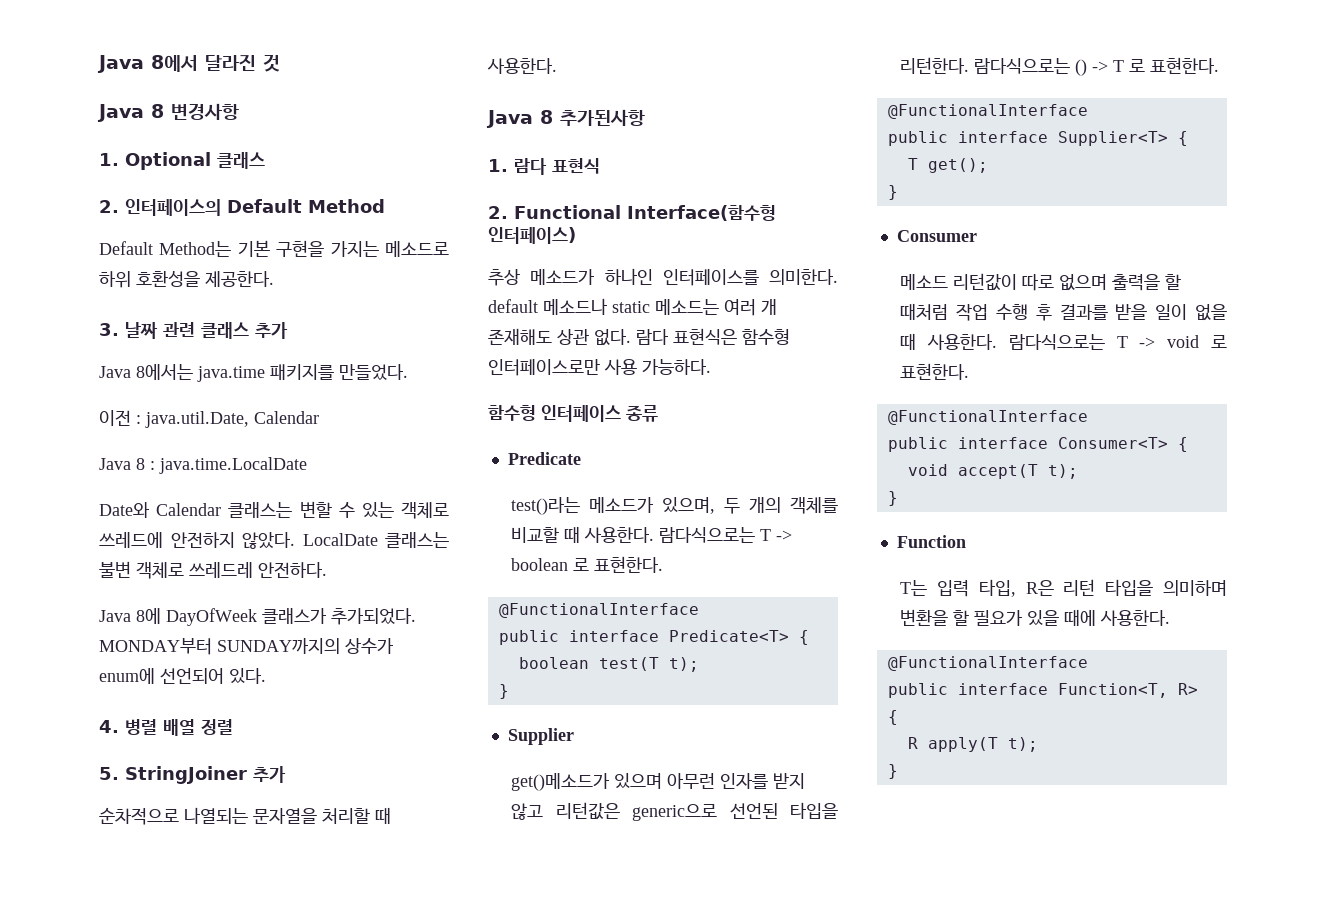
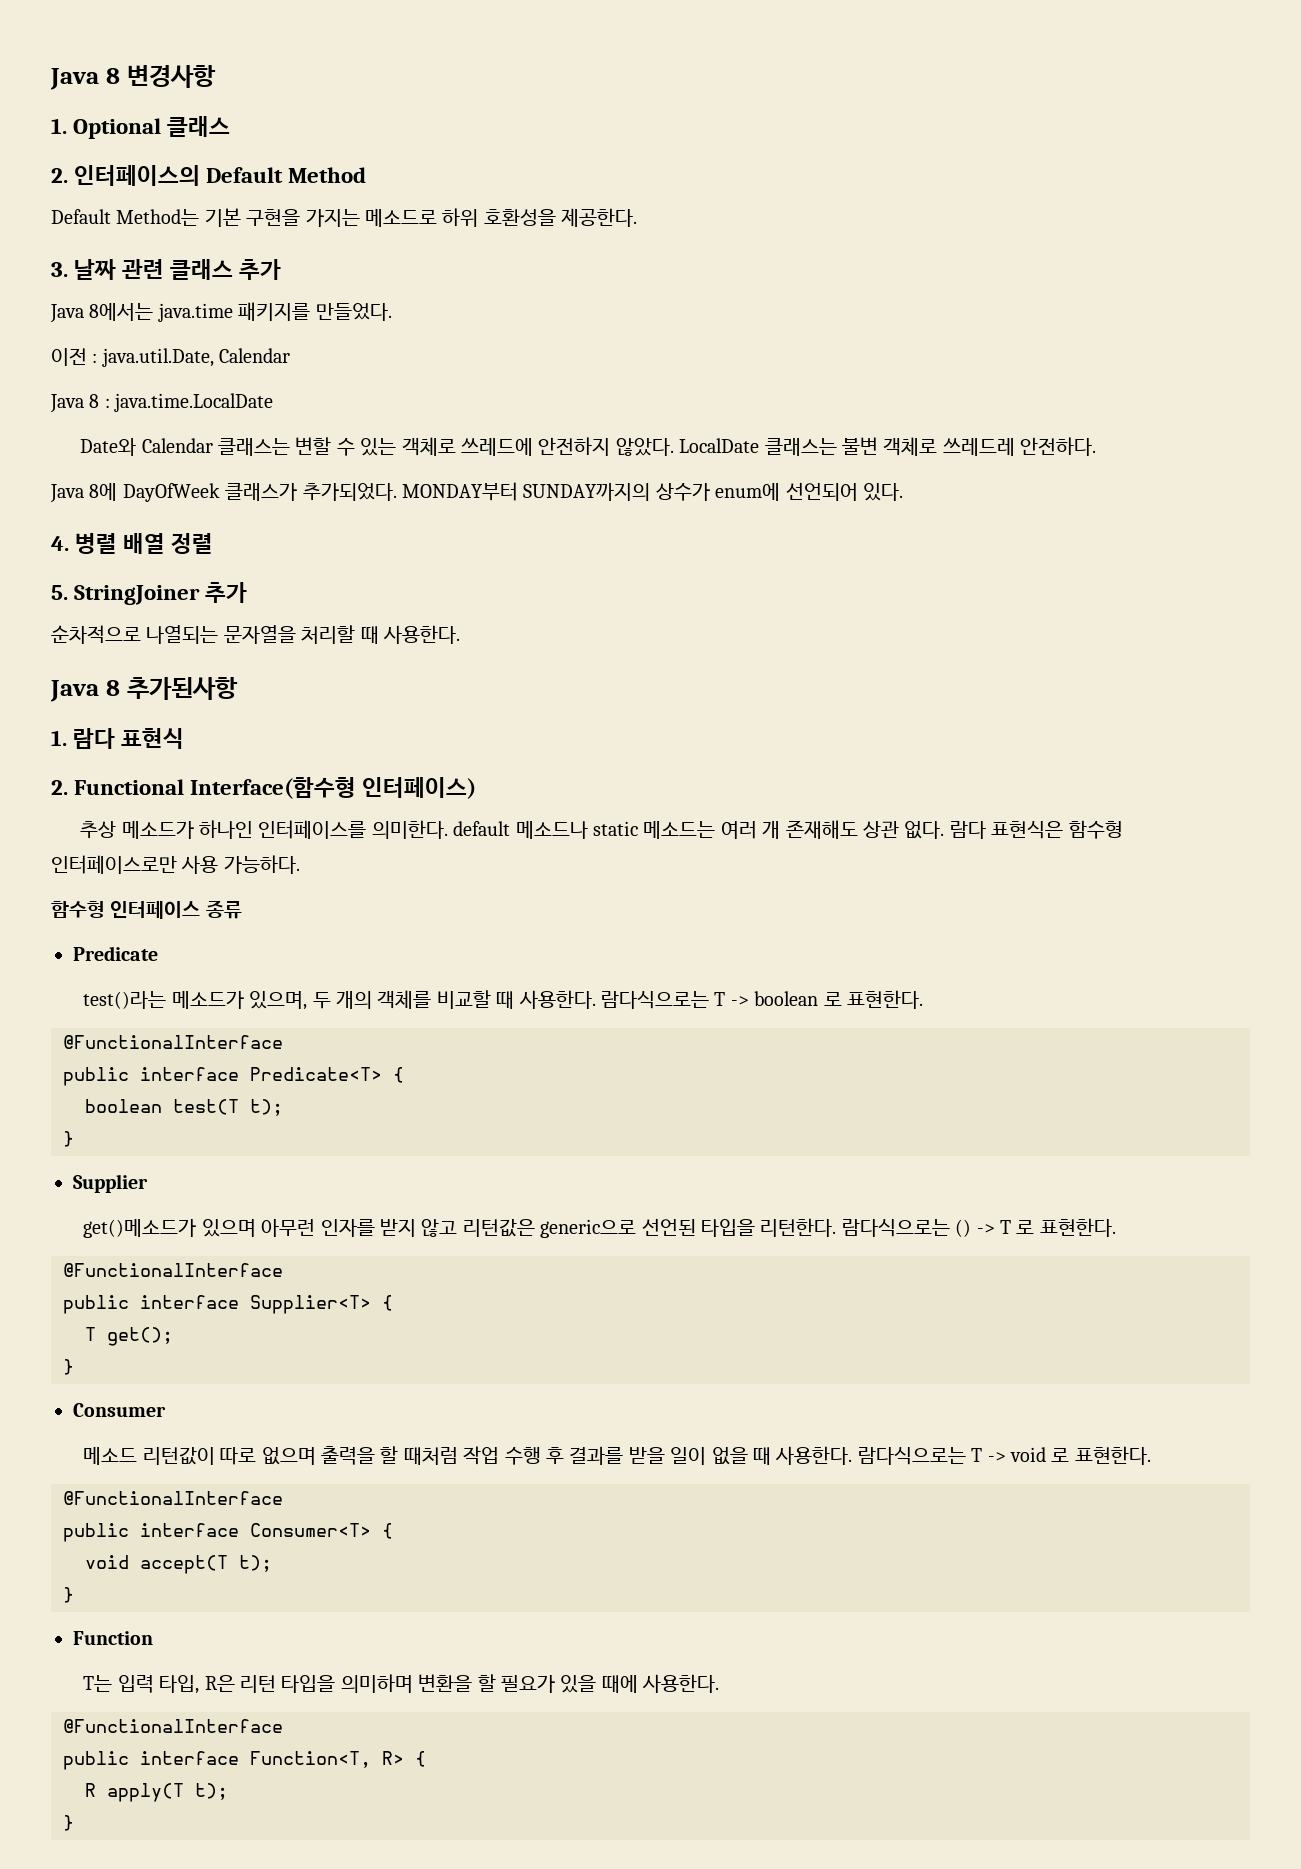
- Java 8에서 달라진 것

